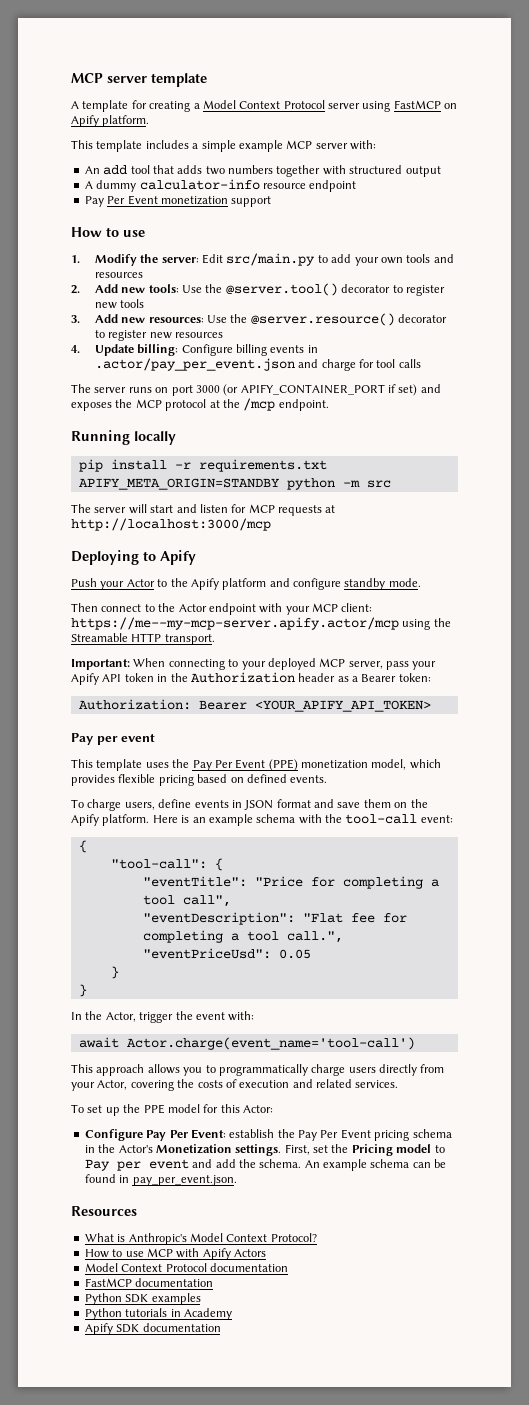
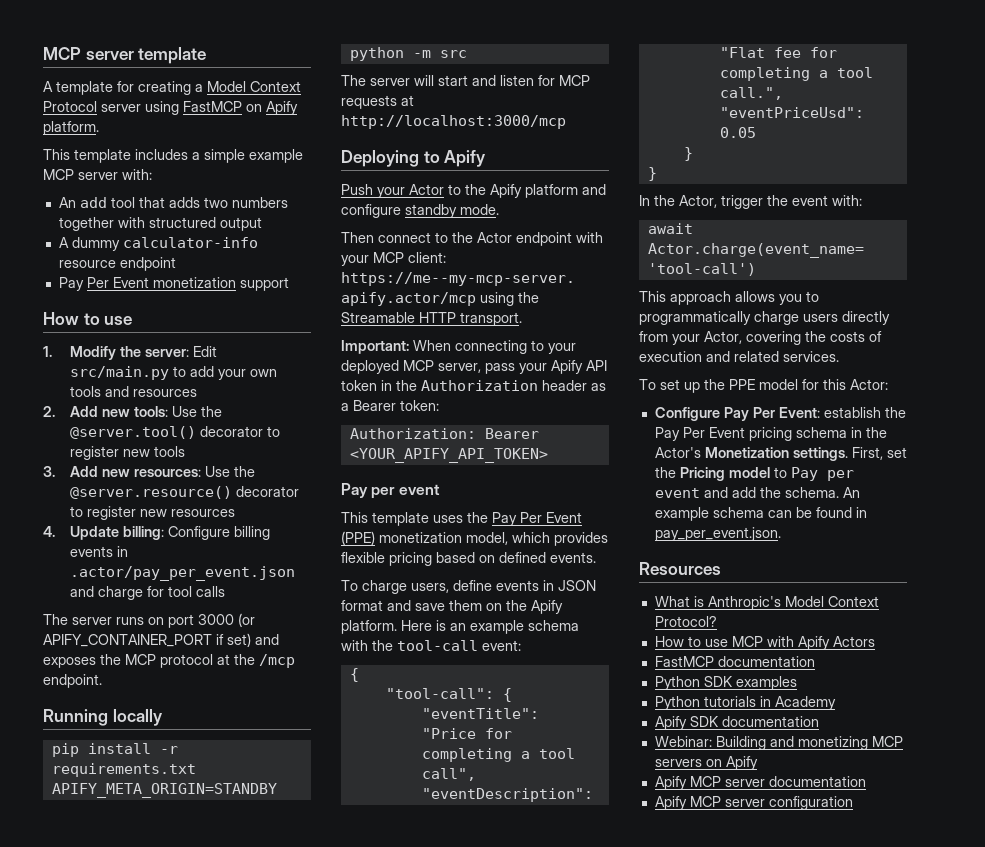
- Model Context Protocol documentation
+ Webinar: Building and monetizing MCP servers on Apify
+ Apify MCP server documentation
+ Apify MCP server configuration

